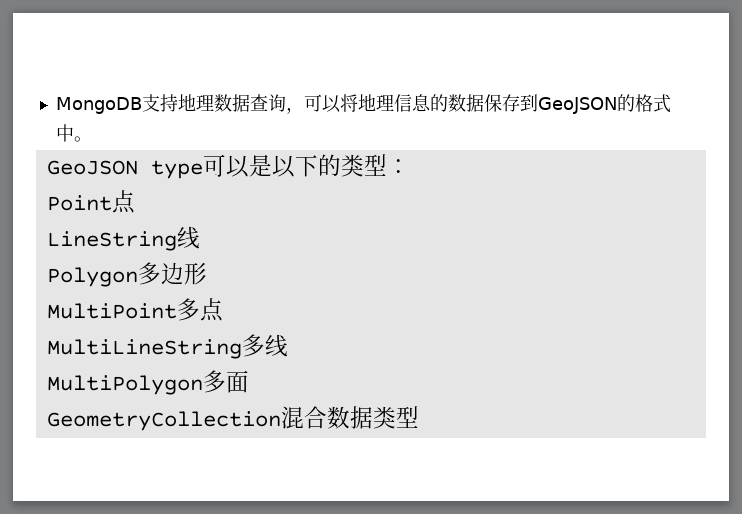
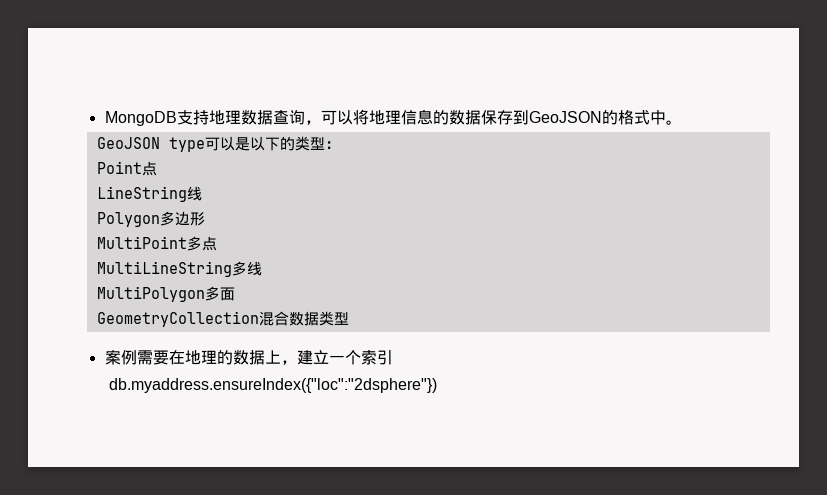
+ 案例需要在地理的数据上，建立一个索引
+ db.myaddress.ensureIndex({"loc":"2dsphere"})

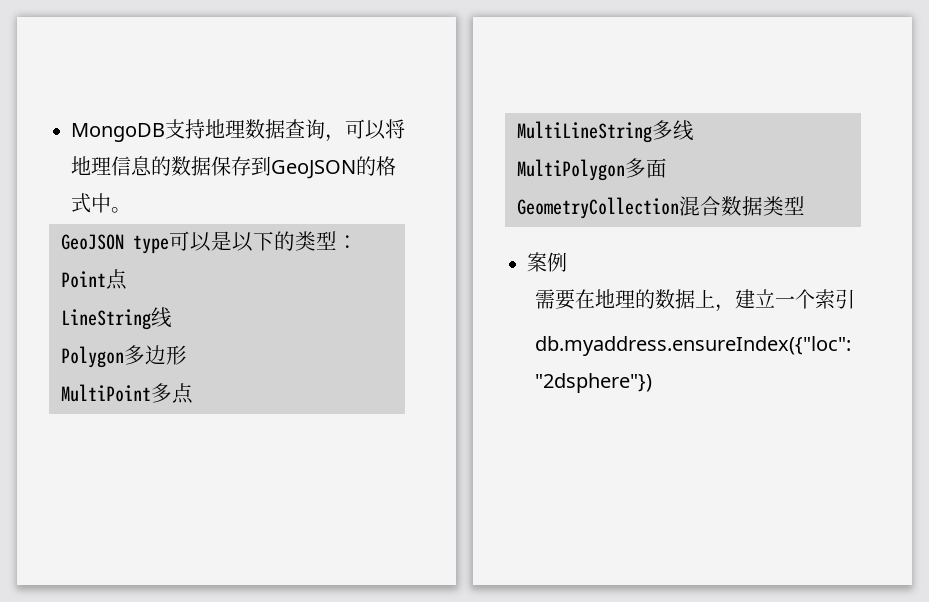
- 案例需要在地理的数据上，建立一个索引
+ 案例
+ 需要在地理的数据上，建立一个索引

